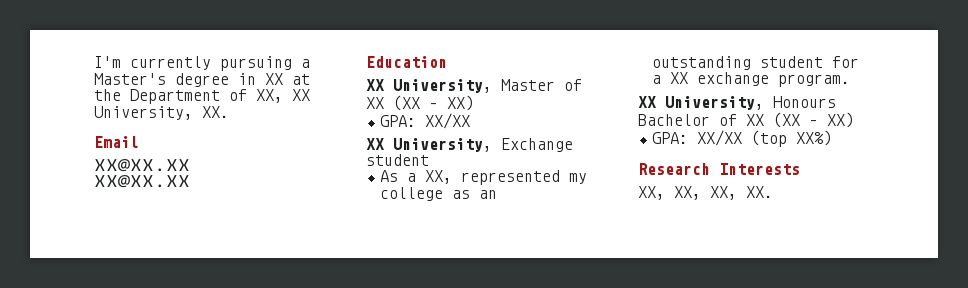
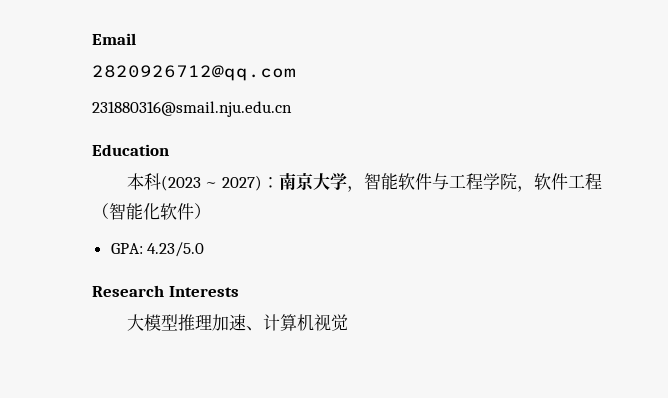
- I'm currently pursuing a Master's degree in XX at the Department of XX, XX University, XX.
  Email
- XX@XX.XX
- XX@XX.XX
+ 2820926712@qq.com
+ 231880316@smail.nju.edu.cn
- XX University, Master of XX (XX – XX)
- GPA: XX/XX
- XX University, Exchange student
- As a XX, represented my college as an outstanding student for a XX exchange program.
- XX University, Honours Bachelor of XX (XX – XX)
- GPA: XX/XX (top XX%)
+ 本科(2023 ~ 2027)：南京大学，智能软件与工程学院，软件工程（智能化软件）
+ GPA: 4.23/5.0
  Research Interests
- XX, XX, XX, XX.
+ 大模型推理加速、计算机视觉

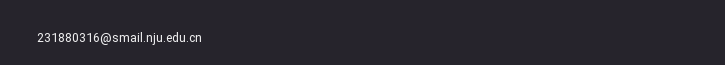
- Email
- 2820926712@qq.com
- Education
- 本科(2023 ~ 2027)：南京大学，智能软件与工程学院，软件工程（智能化软件）
- GPA: 4.23/5.0
- Research Interests
- 大模型推理加速、计算机视觉

